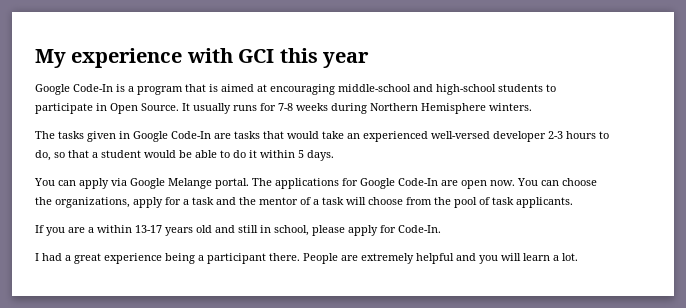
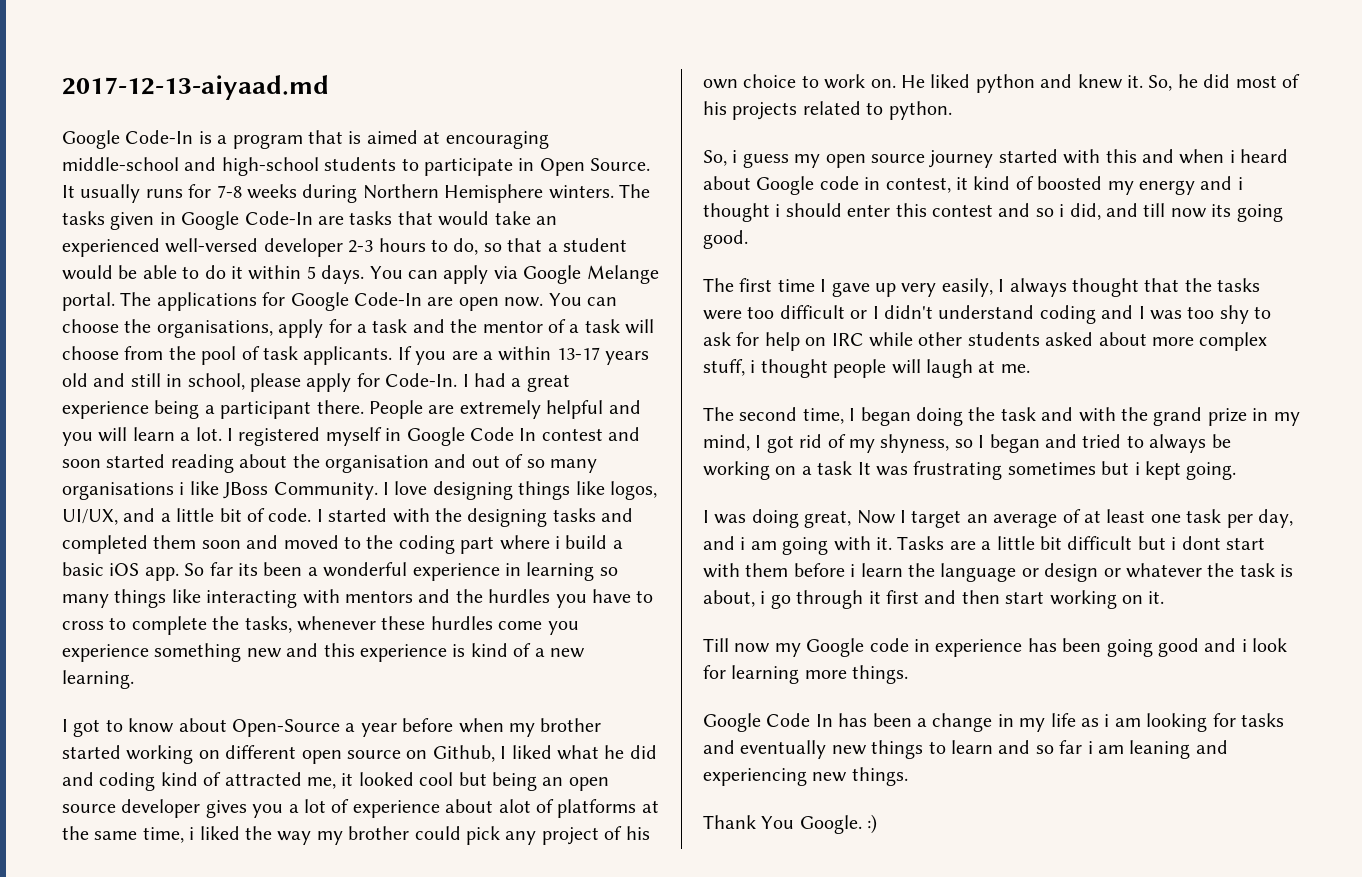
- My experience with GCI this year
+ 2017-12-13-aiyaad.md
- It usually runs for 7-8 weeks during Northern Hemisphere winters.
- The tasks given in Google Code-In are tasks that would take an experienced well-versed developer 2-3 hours to do, so that a student would be able to do it within 5 days.
- You can apply via Google Melange portal.
+ It usually runs for 7-8 weeks during Northern Hemisphere winters. The tasks given in Google Code-In are tasks that would take an experienced well-versed developer 2-3 hours to do, so that a student would be able to do it within 5 days. You can apply via Google Melange portal.
- You can choose the organizations, apply for a task and the mentor of a task will choose from the pool of task applicants.
- If you are a within 13-17 years old and still in school, please apply for Code-In.
- I had a great experience being a participant there.
+ You can choose the organisations, apply for a task and the mentor of a task will choose from the pool of task applicants. If you are a within 13-17 years old and still in school, please apply for Code-In. I had a great experience being a participant there.
+ I registered myself in Google Code In contest and soon started reading about the organisation and out of so many organisations i like JBoss Community. I love designing things like logos, UI/UX, and a little bit of code. I started with the designing tasks and completed them soon and moved to the coding part where i build a basic iOS app. So far its been a wonderful experience in learning so many things like interacting with mentors and the hurdles you have to cross to complete the tasks, whenever these hurdles come you experience something new and this experience is kind of a new learning.
+ I got to know about Open-Source a year before when my brother started working on different open source on Github, I liked what he did and coding kind of attracted me, it looked cool but being an open source developer gives you a lot of experience about alot of platforms at the same time, i liked the way my brother could pick any project of his own choice to work on. He liked python and knew it. So, he did most of his projects related to python.
+ So, i guess my open source journey started with this and when i heard about Google code in contest, it kind of boosted my energy and i thought i should enter this contest and so i did, and till now its going good.
+ The first time I gave up very easily, I always thought that the tasks were too difficult or I didn't understand coding and I was too shy to ask for help on IRC while other students asked about more complex stuff, i thought people will laugh at me.
+ The second time, I began doing the task and with the grand prize in my mind, I got rid of my shyness, so I began and tried to always be working on a task It was frustrating sometimes but i kept going.
+ I was doing great, Now I target an average of at least one task per day, and i am going with it. Tasks are a little bit difficult but i dont start with them before i learn the language or design or whatever the task is about, i go through it first and then start working on it.
+ Till now my Google code in experience has been going good and i look for learning more things.
+ Google Code In has been a change in my life as i am looking for tasks and eventually new things to learn and so far i am leaning and experiencing new things.
+ Thank You Google. :)

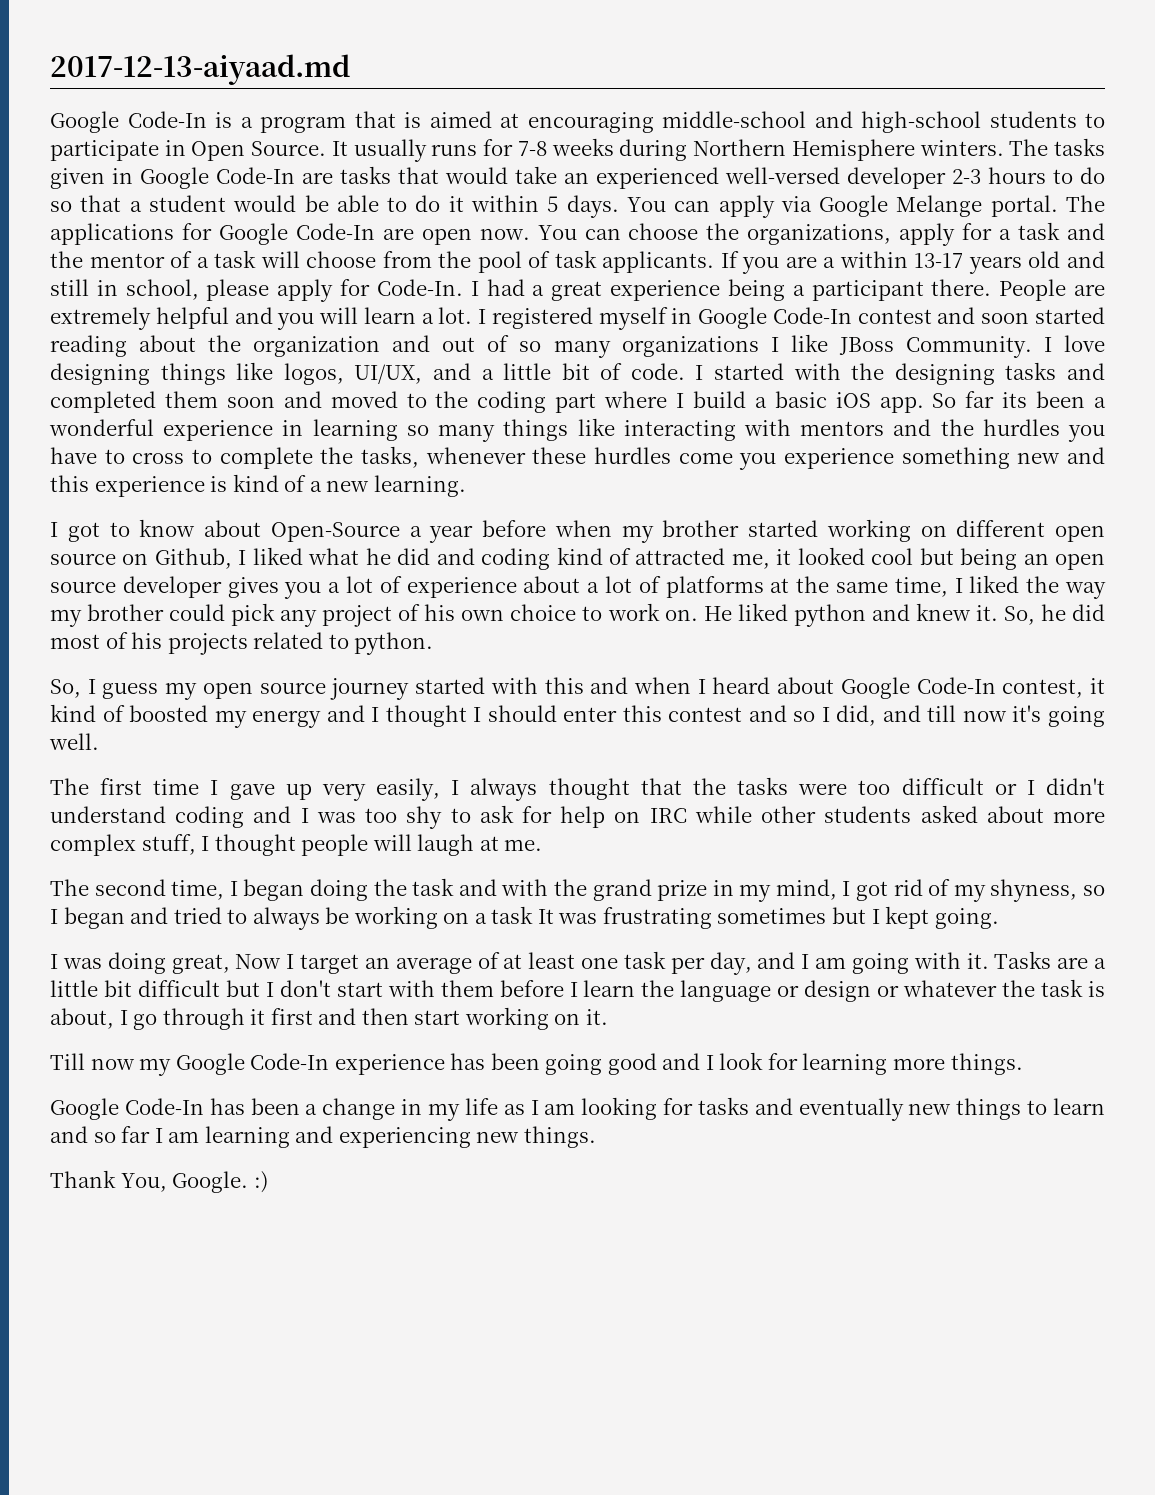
- The tasks given in Google Code-In are tasks that would take an experienced well-versed developer 2-3 hours to do, so that a student would be able to do it within 5 days.
+ The tasks given in Google Code-In are tasks that would take an experienced well-versed developer 2-3 hours to do so that a student would be able to do it within 5 days.
- You can choose the organisations, apply for a task and the mentor of a task will choose from the pool of task applicants.
+ You can choose the organizations, apply for a task and the mentor of a task will choose from the pool of task applicants.
- I registered myself in Google Code In contest and soon started reading about the organisation and out of so many organisations i like JBoss Community.
+ I registered myself in Google Code-In contest and soon started reading about the organization and out of so many organizations I like JBoss Community.
- I started with the designing tasks and completed them soon and moved to the coding part where i build a basic iOS app.
+ I started with the designing tasks and completed them soon and moved to the coding part where I build a basic iOS app.
- I got to know about Open-Source a year before when my brother started working on different open source on Github, I liked what he did and coding kind of attracted me, it looked cool but being an open source developer gives you a lot of experience about alot of platforms at the same time, i liked the way my brother could pick any project of his own choice to work on.
+ I got to know about Open-Source a year before when my brother started working on different open source on Github, I liked what he did and coding kind of attracted me, it looked cool but being an open source developer gives you a lot of experience about a lot of platforms at the same time, I liked the way my brother could pick any project of his own choice to work on.
- So, i guess my open source journey started with this and when i heard about Google code in contest, it kind of boosted my energy and i thought i should enter this contest and so i did, and till now its going good.
+ So, I guess my open source journey started with this and when I heard about Google Code-In contest, it kind of boosted my energy and I thought I should enter this contest and so I did, and till now it's going well.
- The first time I gave up very easily, I always thought that the tasks were too difficult or I didn't understand coding and I was too shy to ask for help on IRC while other students asked about more complex stuff, i thought people will laugh at me.
+ The first time I gave up very easily, I always thought that the tasks were too difficult or I didn't understand coding and I was too shy to ask for help on IRC while other students asked about more complex stuff, I thought people will laugh at me.
- The second time, I began doing the task and with the grand prize in my mind, I got rid of my shyness, so I began and tried to always be working on a task It was frustrating sometimes but i kept going.
+ The second time, I began doing the task and with the grand prize in my mind, I got rid of my shyness, so I began and tried to always be working on a task It was frustrating sometimes but I kept going.
- I was doing great, Now I target an average of at least one task per day, and i am going with it.
+ I was doing great, Now I target an average of at least one task per day, and I am going with it.
- Tasks are a little bit difficult but i dont start with them before i learn the language or design or whatever the task is about, i go through it first and then start working on it.
+ Tasks are a little bit difficult but I don't start with them before I learn the language or design or whatever the task is about, I go through it first and then start working on it.
- Till now my Google code in experience has been going good and i look for learning more things.
+ Till now my Google Code-In experience has been going good and I look for learning more things.
- Google Code In has been a change in my life as i am looking for tasks and eventually new things to learn and so far i am leaning and experiencing new things.
+ Google Code-In has been a change in my life as I am looking for tasks and eventually new things to learn and so far I am learning and experiencing new things.
- Thank You Google. :)
+ Thank You, Google. :)

